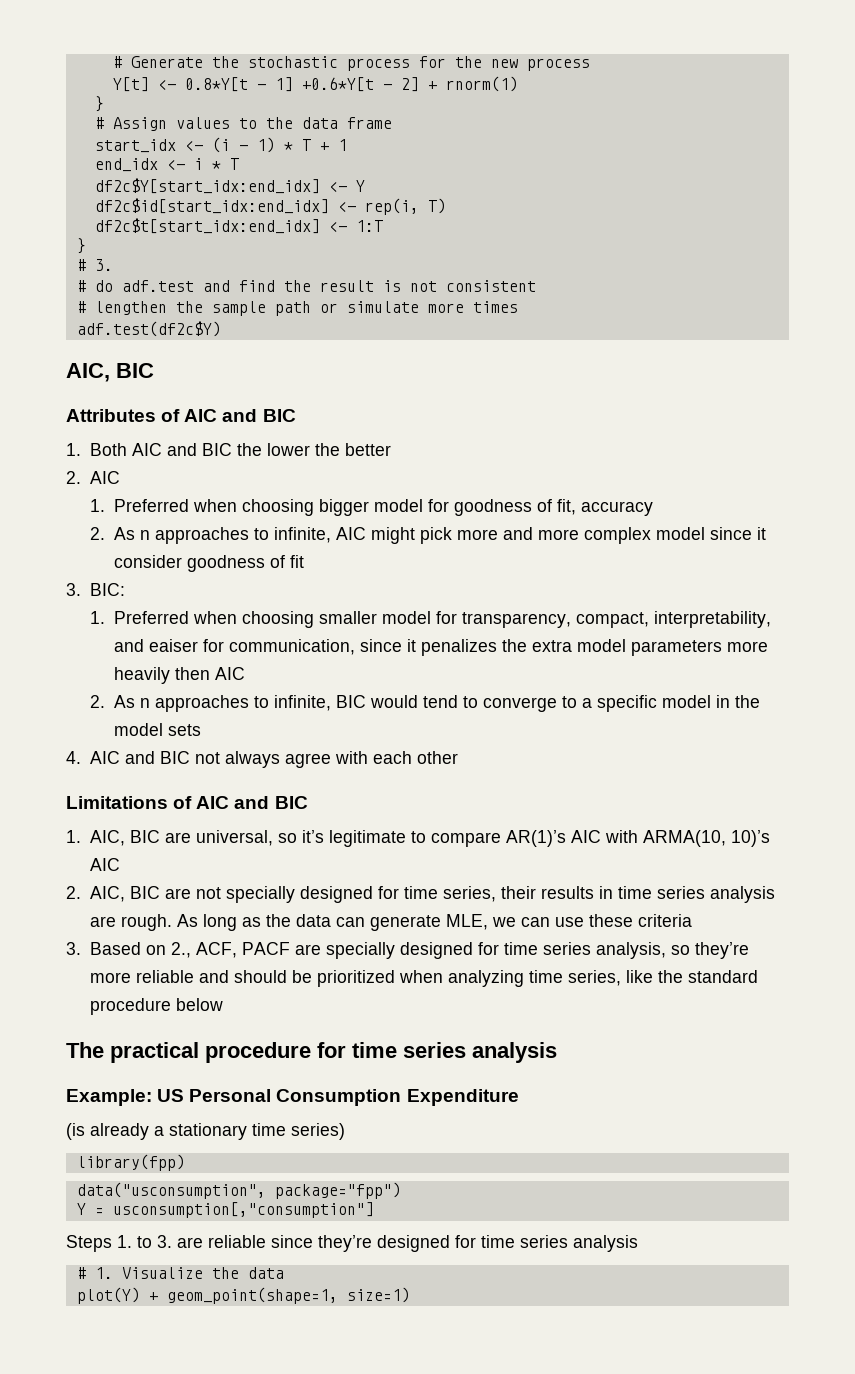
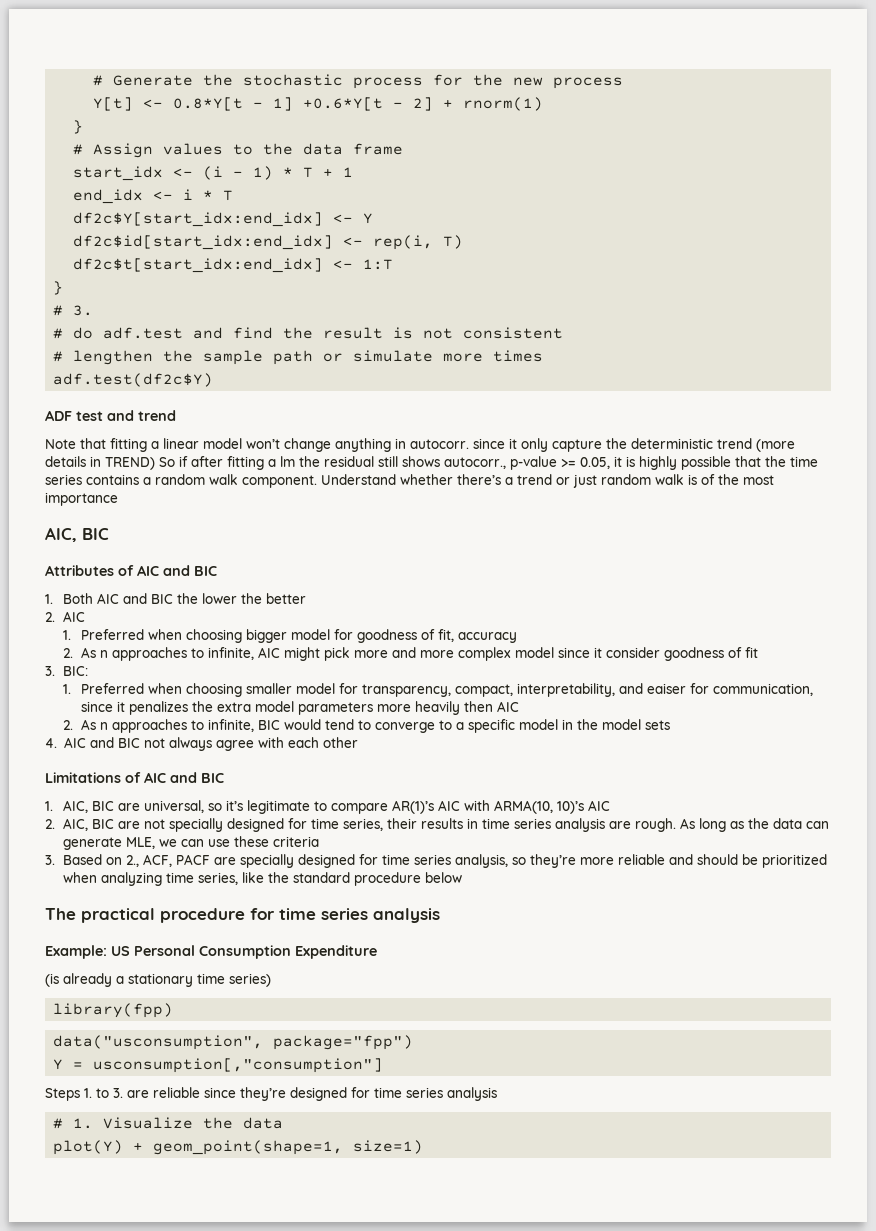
+ ADF test and trend
+ Note that fitting a linear model won’t change anything in autocorr. since it only capture the deterministic trend (more details in TREND) So if after fitting a lm the residual still shows autocorr., p-value >= 0.05, it is highly possible that the time series contains a random walk component. Understand whether there’s a trend or just random walk is of the most importance

